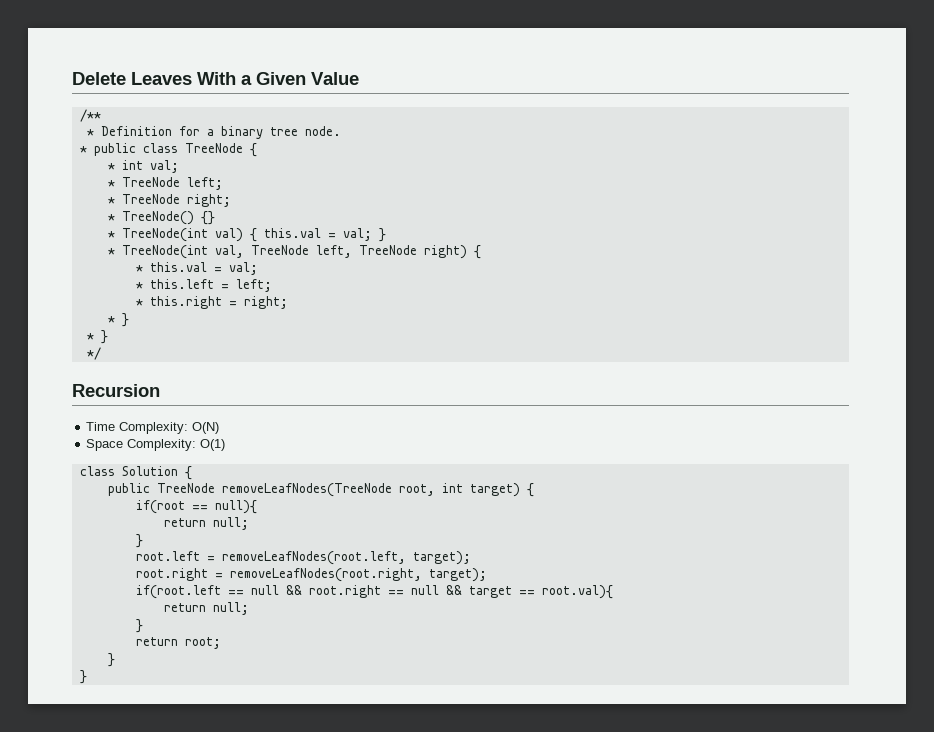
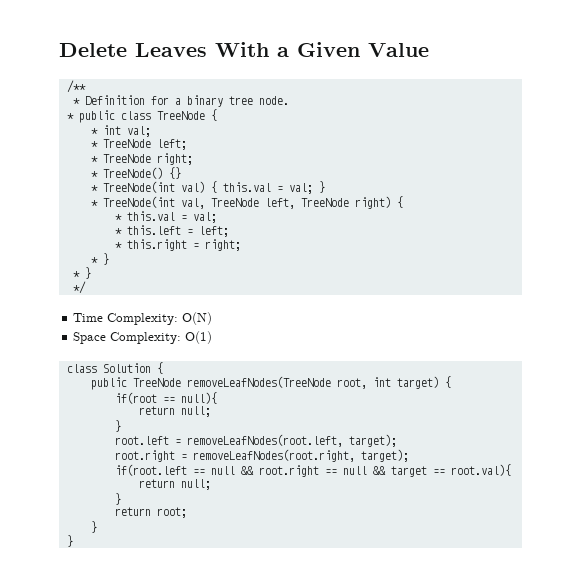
- Recursion

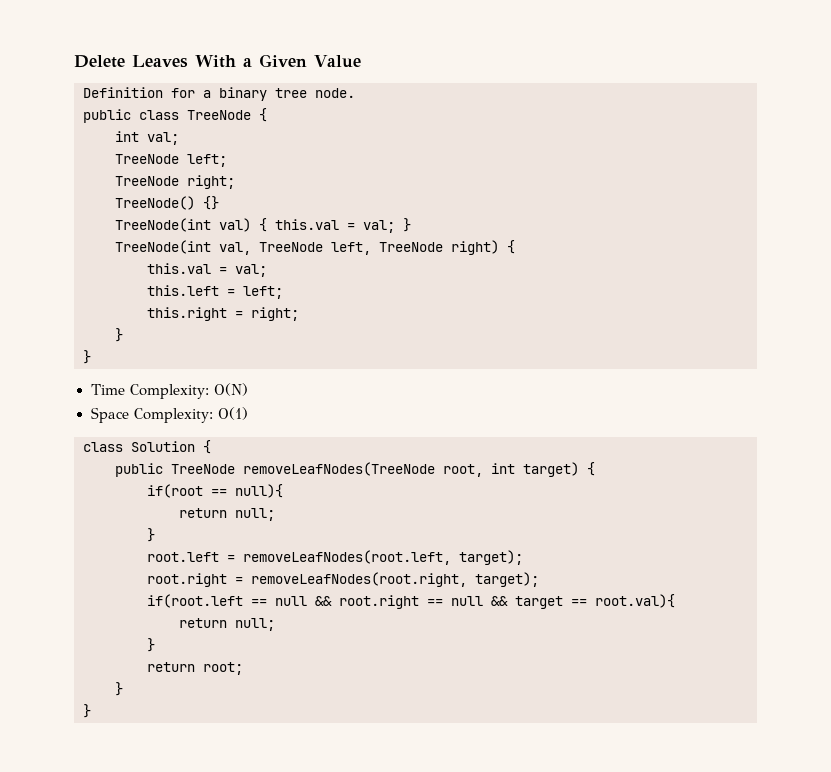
- /**
- * Definition for a binary tree node.
+ Definition for a binary tree node.
- * public class TreeNode {
+ public class TreeNode {
- * int val;
+ int val;
- * TreeNode left;
+ TreeNode left;
- * TreeNode right;
+ TreeNode right;
- * TreeNode() {}
+ TreeNode() {}
- * TreeNode(int val) { this.val = val; }
+ TreeNode(int val) { this.val = val; }
- * TreeNode(int val, TreeNode left, TreeNode right) {
- * this.val = val;
+ TreeNode(int val, TreeNode left, TreeNode right) {
+ this.val = val;
- * this.left = left;
+ this.left = left;
- * this.right = right;
- * }
- * }
- */
+ this.right = right;
+ }
+ }

